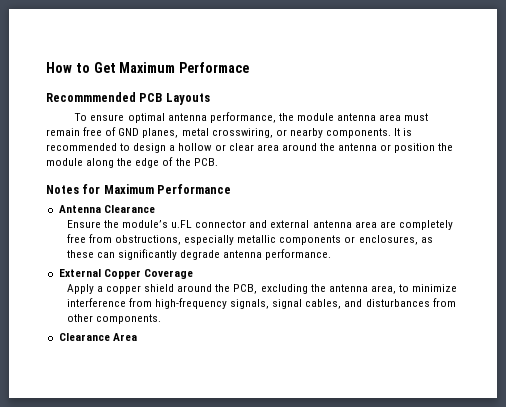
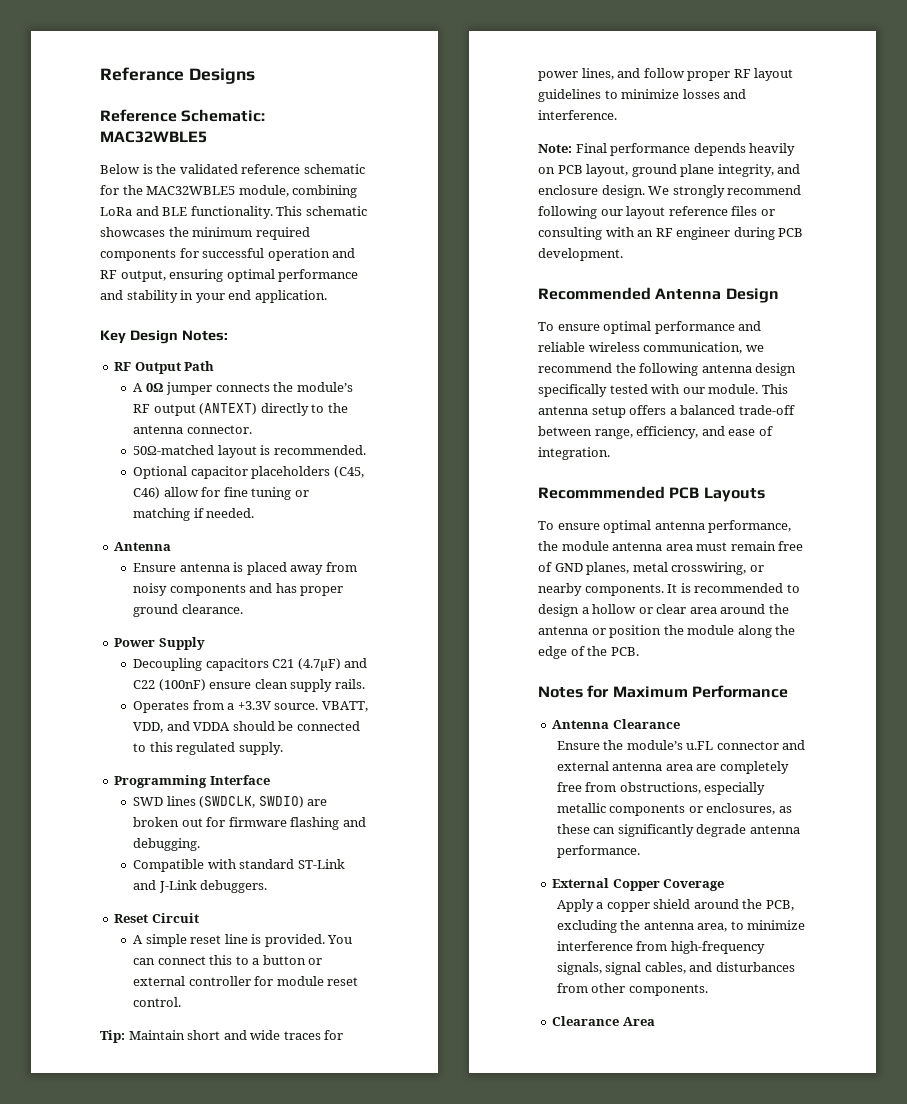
- How to Get Maximum Performace
+ Referance Designs
+ Reference Schematic: MAC32WBLE5
+ Below is the validated reference schematic for the MAC32WBLE5 module, combining LoRa and BLE functionality. This schematic showcases the minimum required components for successful operation and RF output, ensuring optimal performance and stability in your end application.
+ Key Design Notes:
+ RF Output Path
+ A 0Ω jumper connects the module’s RF output (ANTEXT) directly to the antenna connector.
+ 50Ω-matched layout is recommended.
+ Optional capacitor placeholders (C45, C46) allow for fine tuning or matching if needed.
+ Antenna
+ Ensure antenna is placed away from noisy components and has proper ground clearance.
+ Power Supply
+ Decoupling capacitors C21 (4.7µF) and C22 (100nF) ensure clean supply rails.
+ Operates from a +3.3V source. VBATT, VDD, and VDDA should be connected to this regulated supply.
+ Programming Interface
+ SWD lines (SWDCLK, SWDIO) are broken out for firmware flashing and debugging.
+ Compatible with standard ST-Link and J-Link debuggers.
+ Reset Circuit
+ A simple reset line is provided. You can connect this to a button or external controller for module reset control.
+ Tip: Maintain short and wide traces for power lines, and follow proper RF layout guidelines to minimize losses and interference.
+ Note: Final performance depends heavily on PCB layout, ground plane integrity, and enclosure design. We strongly recommend following our layout reference files or consulting with an RF engineer during PCB development.
+ Recommended Antenna Design
+ To ensure optimal performance and reliable wireless communication, we recommend the following antenna design specifically tested with our module. This antenna setup offers a balanced trade-off between range, efficiency, and ease of integration.

